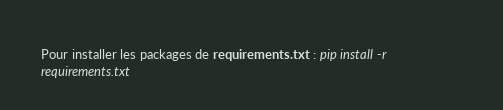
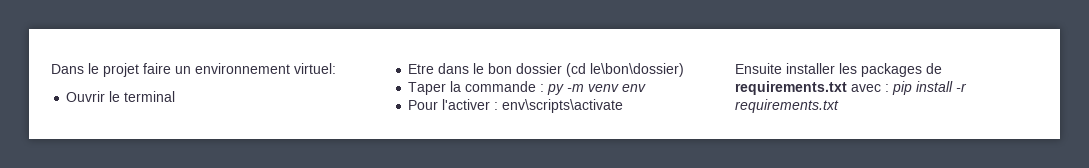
- Pour installer les packages de requirements.txt : pip install -r requirements.txt
+ Dans le projet faire un environnement virtuel:
+ Ouvrir le terminal
+ Etre dans le bon dossier (cd le\bon\dossier)
+ Taper la commande : py -m venv env
+ Pour l'activer : env\scripts\activate
+ Ensuite installer les packages de requirements.txt avec : pip install -r requirements.txt

